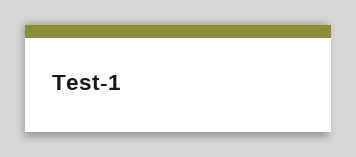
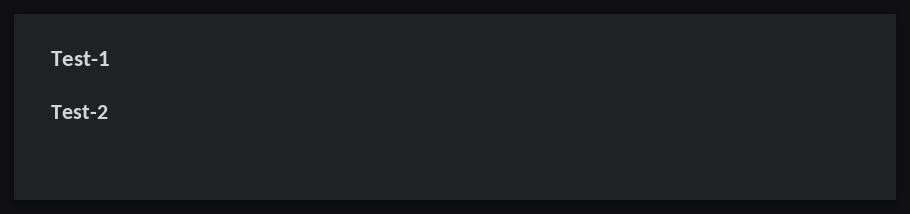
+ Test-2

